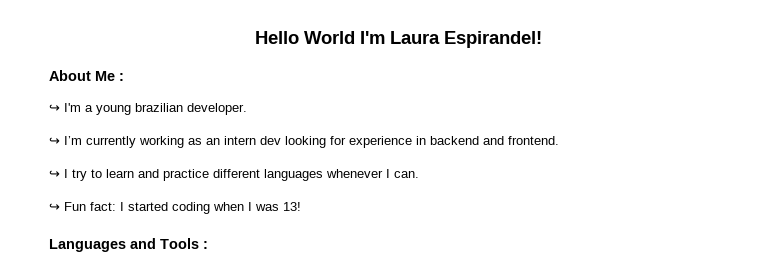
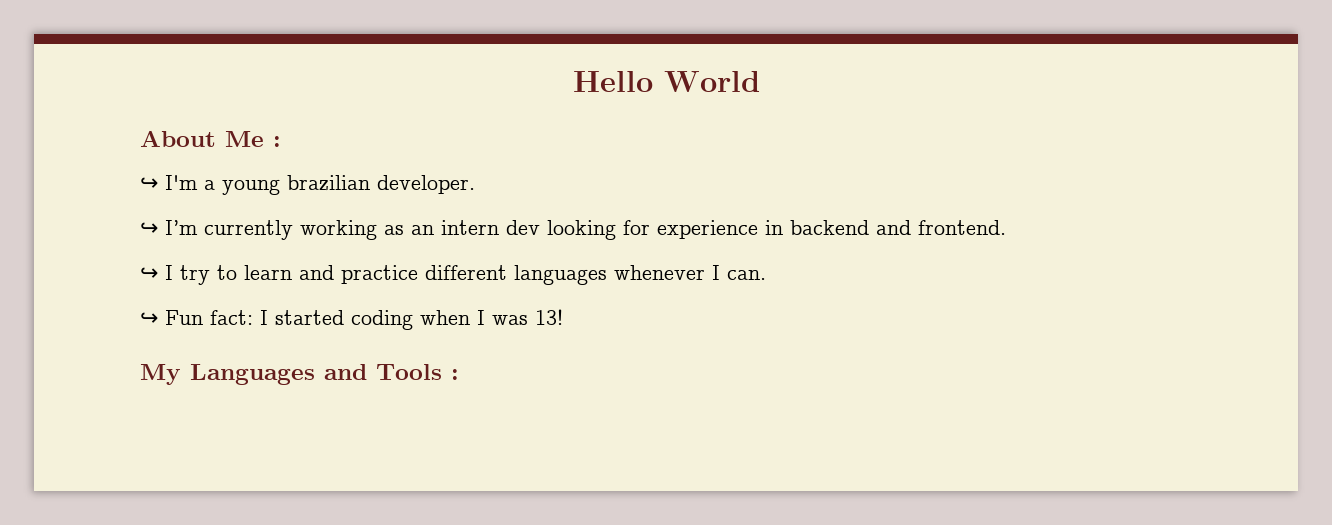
- Hello World I'm Laura Espirandel!
+ Hello World
- Languages and Tools :
+ My Languages and Tools :

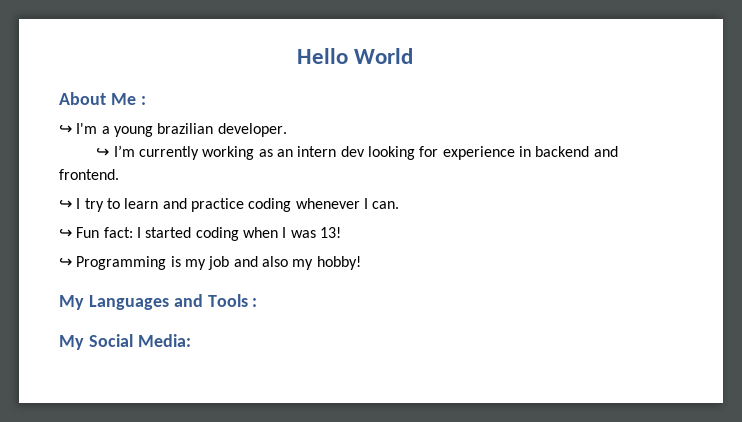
- ↪ I try to learn and practice different languages whenever I can.
+ ↪ I try to learn and practice coding whenever I can.
+ ↪ Programming is my job and also my hobby!
+ My Social Media:

